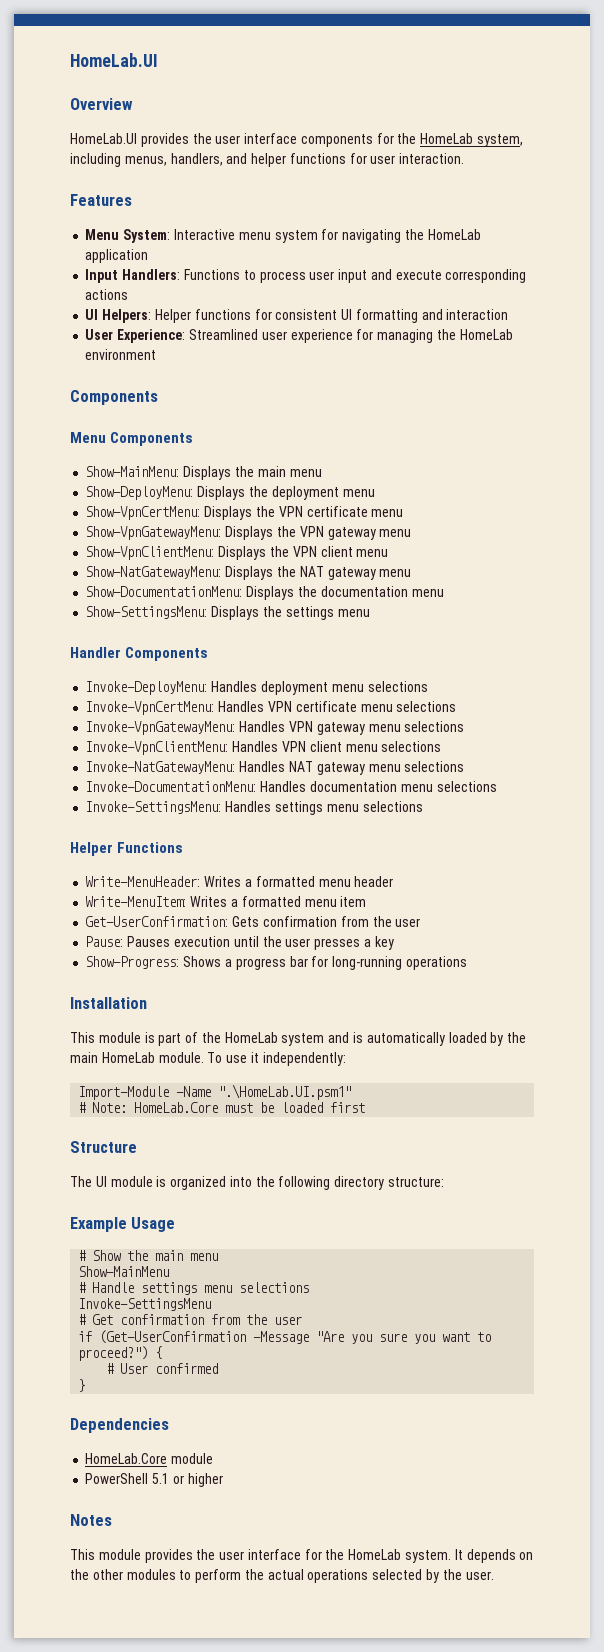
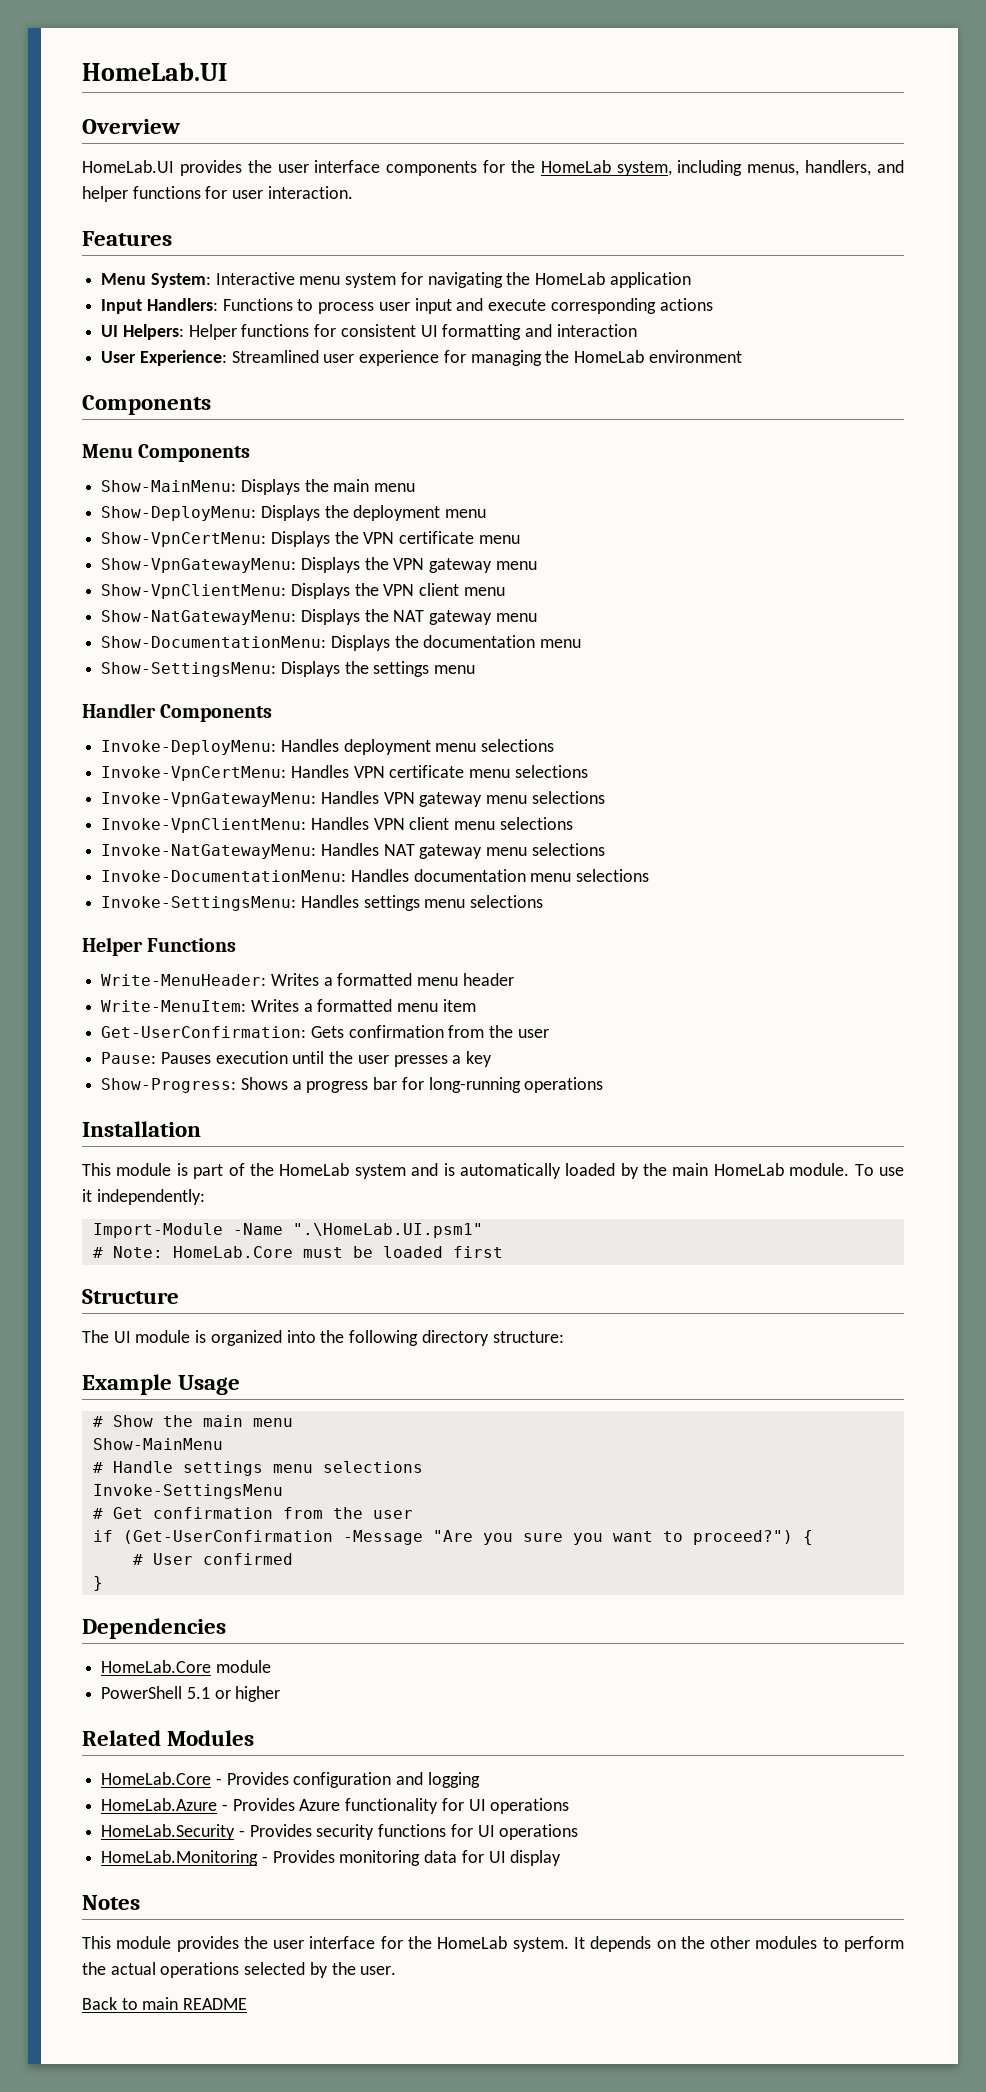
+ Related Modules
+ HomeLab.Core - Provides configuration and logging
+ HomeLab.Azure - Provides Azure functionality for UI operations
+ HomeLab.Security - Provides security functions for UI operations
+ HomeLab.Monitoring - Provides monitoring data for UI display
+ Back to main README

